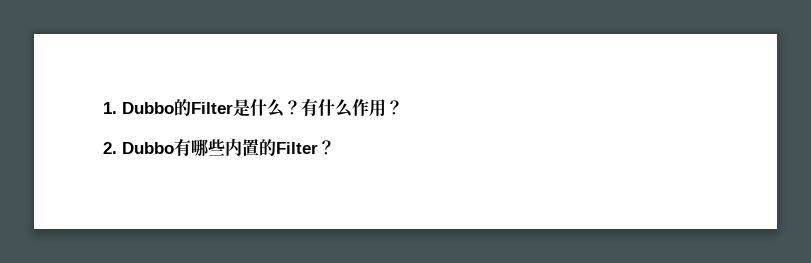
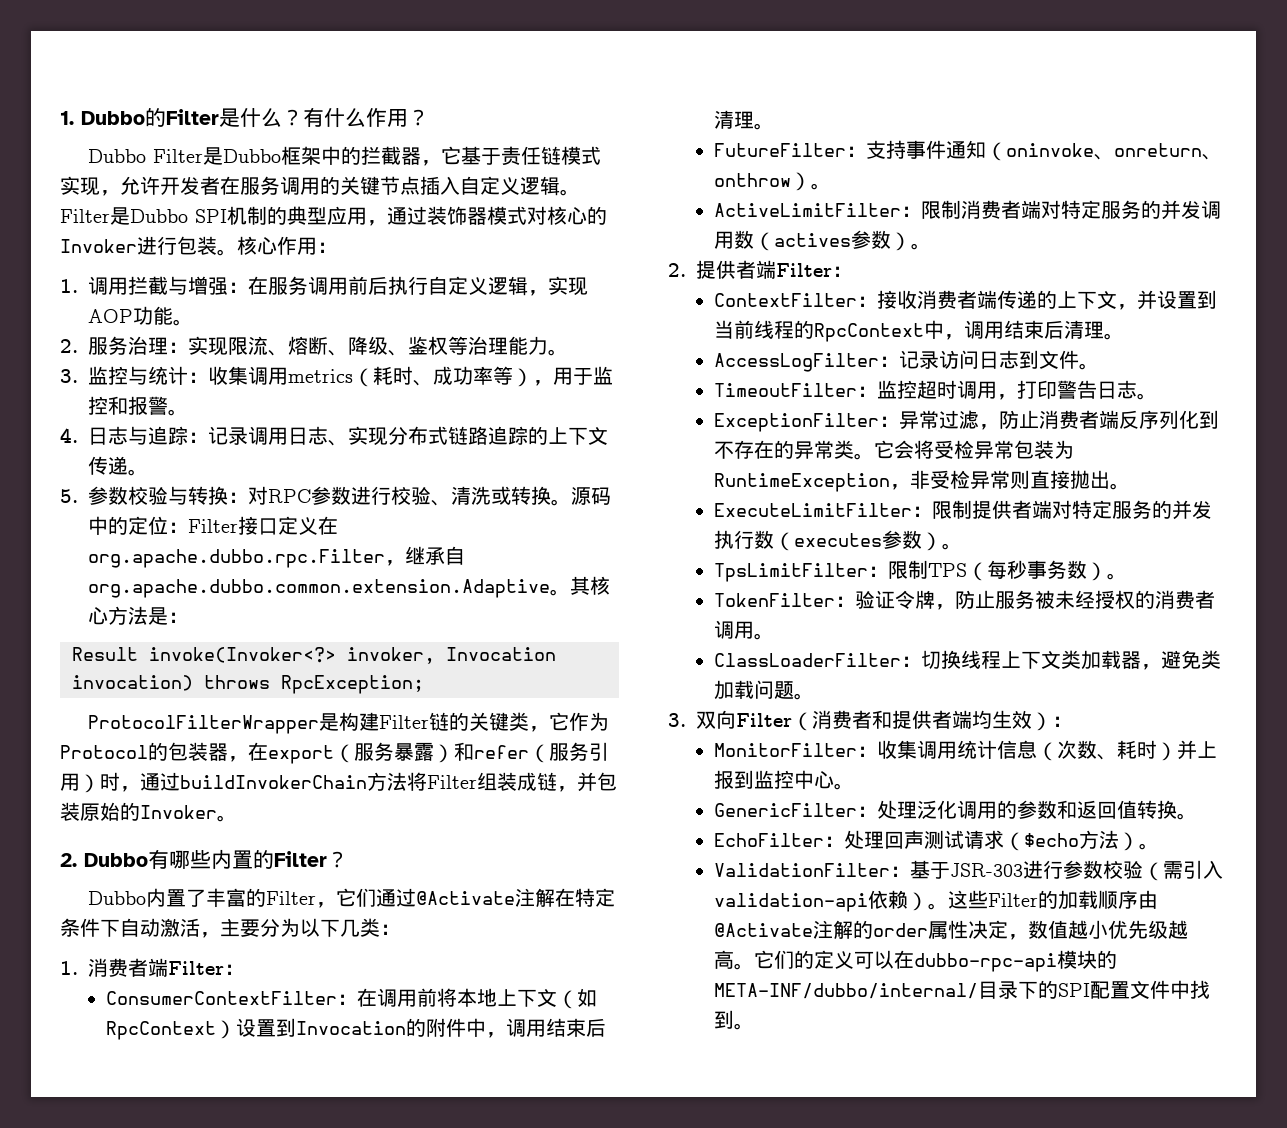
+ Dubbo Filter是Dubbo框架中的拦截器，它基于责任链模式实现，允许开发者在服务调用的关键节点插入自定义逻辑。Filter是Dubbo SPI机制的典型应用，通过装饰器模式对核心的Invoker进行包装。核心作用：
+ 1.调用拦截与增强：在服务调用前后执行自定义逻辑，实现AOP功能。
+ 2.服务治理：实现限流、熔断、降级、鉴权等治理能力。
+ 3.监控与统计：收集调用metrics（耗时、成功率等），用于监控和报警。
+ 4.日志与追踪：记录调用日志、实现分布式链路追踪的上下文传递。
+ 5.参数校验与转换：对RPC参数进行校验、清洗或转换。源码中的定位：Filter接口定义在org.apache.dubbo.rpc.Filter，继承自org.apache.dubbo.common.extension.Adaptive。其核心方法是：
+ Result invoke(Invoker<?> invoker, Invocation invocation) throws RpcException;
+ ProtocolFilterWrapper是构建Filter链的关键类，它作为Protocol的包装器，在export（服务暴露）和refer（服务引用）时，通过buildInvokerChain方法将Filter组装成链，并包装原始的Invoker。
+ Dubbo内置了丰富的Filter，它们通过@Activate注解在特定条件下自动激活，主要分为以下几类：
+ 1.消费者端Filter：
+ ConsumerContextFilter：在调用前将本地上下文（如RpcContext）设置到Invocation的附件中，调用结束后清理。
+ FutureFilter：支持事件通知（oninvoke、onreturn、onthrow）。
+ ActiveLimitFilter：限制消费者端对特定服务的并发调用数（actives参数）。
+ 2.提供者端Filter：
+ ContextFilter：接收消费者端传递的上下文，并设置到当前线程的RpcContext中，调用结束后清理。
+ AccessLogFilter：记录访问日志到文件。
+ TimeoutFilter：监控超时调用，打印警告日志。
+ ExceptionFilter：异常过滤，防止消费者端反序列化到不存在的异常类。它会将受检异常包装为RuntimeException，非受检异常则直接抛出。
+ ExecuteLimitFilter：限制提供者端对特定服务的并发执行数（executes参数）。
+ TpsLimitFilter：限制TPS（每秒事务数）。
+ TokenFilter：验证令牌，防止服务被未经授权的消费者调用。
+ ClassLoaderFilter：切换线程上下文类加载器，避免类加载问题。
+ 3.双向Filter（消费者和提供者端均生效）：
+ MonitorFilter：收集调用统计信息（次数、耗时）并上报到监控中心。
+ GenericFilter：处理泛化调用的参数和返回值转换。
+ EchoFilter：处理回声测试请求（$echo方法）。
+ ValidationFilter：基于JSR-303进行参数校验（需引入validation-api依赖）。这些Filter的加载顺序由@Activate注解的order属性决定，数值越小优先级越高。它们的定义可以在dubbo-rpc-api模块的META-INF/dubbo/internal/目录下的SPI配置文件中找到。

